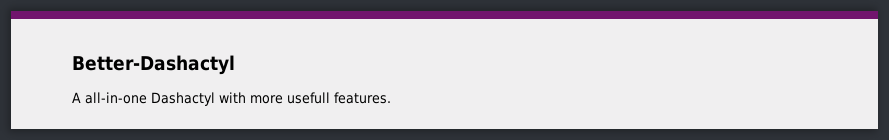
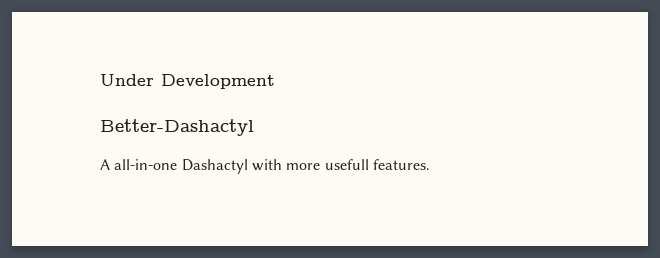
+ Under Development

